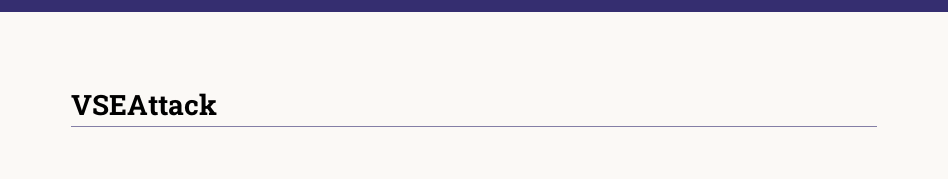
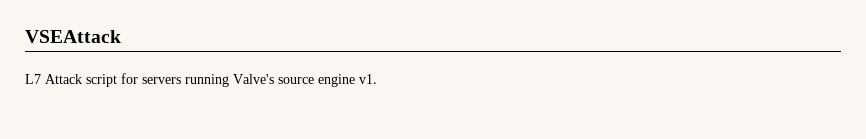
+ L7 Attack script for servers running Valve's source engine v1.

